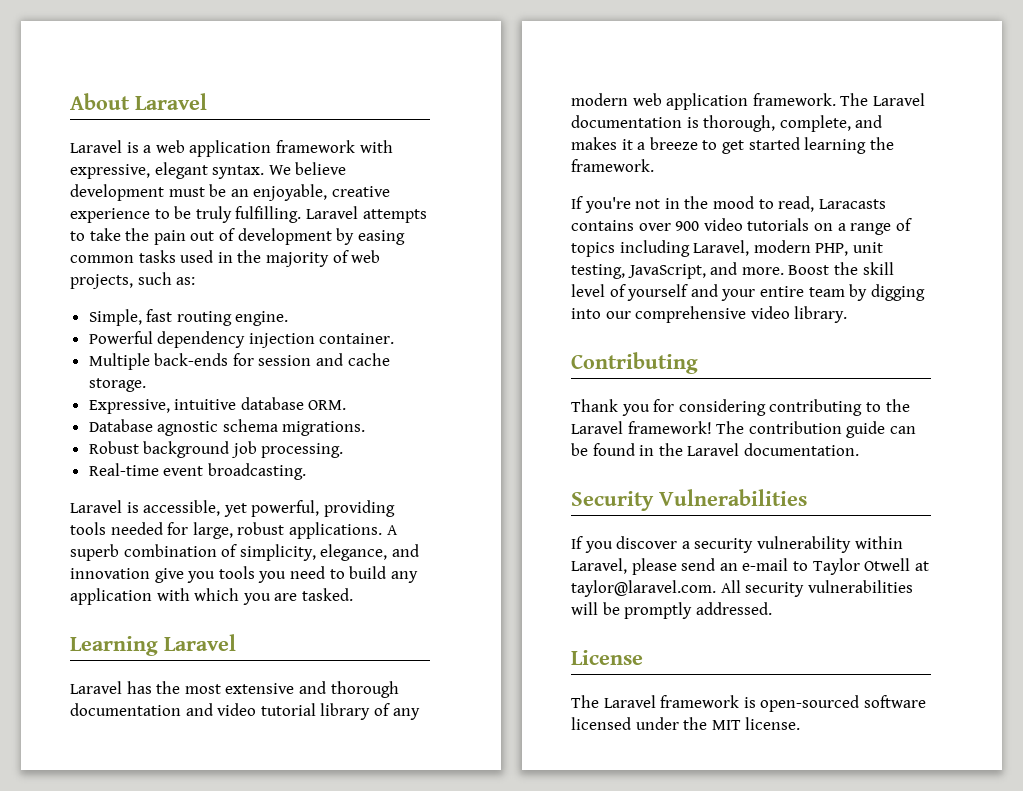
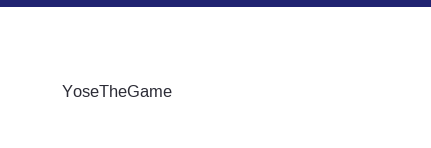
- About Laravel
- Laravel is a web application framework with expressive, elegant syntax. We believe development must be an enjoyable, creative experience to be truly fulfilling. Laravel attempts to take the pain out of development by easing common tasks used in the majority of web projects, such as:
- Simple, fast routing engine.
- Powerful dependency injection container.
- Multiple back-ends for session and cache storage.
- Expressive, intuitive database ORM.
- Database agnostic schema migrations.
- Robust background job processing.
- Real-time event broadcasting.
- Laravel is accessible, yet powerful, providing tools needed for large, robust applications. A superb combination of simplicity, elegance, and innovation give you tools you need to build any application with which you are tasked.
- Learning Laravel
- Laravel has the most extensive and thorough documentation and video tutorial library of any modern web application framework. The Laravel documentation is thorough, complete, and makes it a breeze to get started learning the framework.
- If you're not in the mood to read, Laracasts contains over 900 video tutorials on a range of topics including Laravel, modern PHP, unit testing, JavaScript, and more. Boost the skill level of yourself and your entire team by digging into our comprehensive video library.
- Contributing
- Thank you for considering contributing to the Laravel framework! The contribution guide can be found in the Laravel documentation.
- Security Vulnerabilities
- If you discover a security vulnerability within Laravel, please send an e-mail to Taylor Otwell at taylor@laravel.com. All security vulnerabilities will be promptly addressed.
- License
- The Laravel framework is open-sourced software licensed under the MIT license.
+ YoseTheGame

